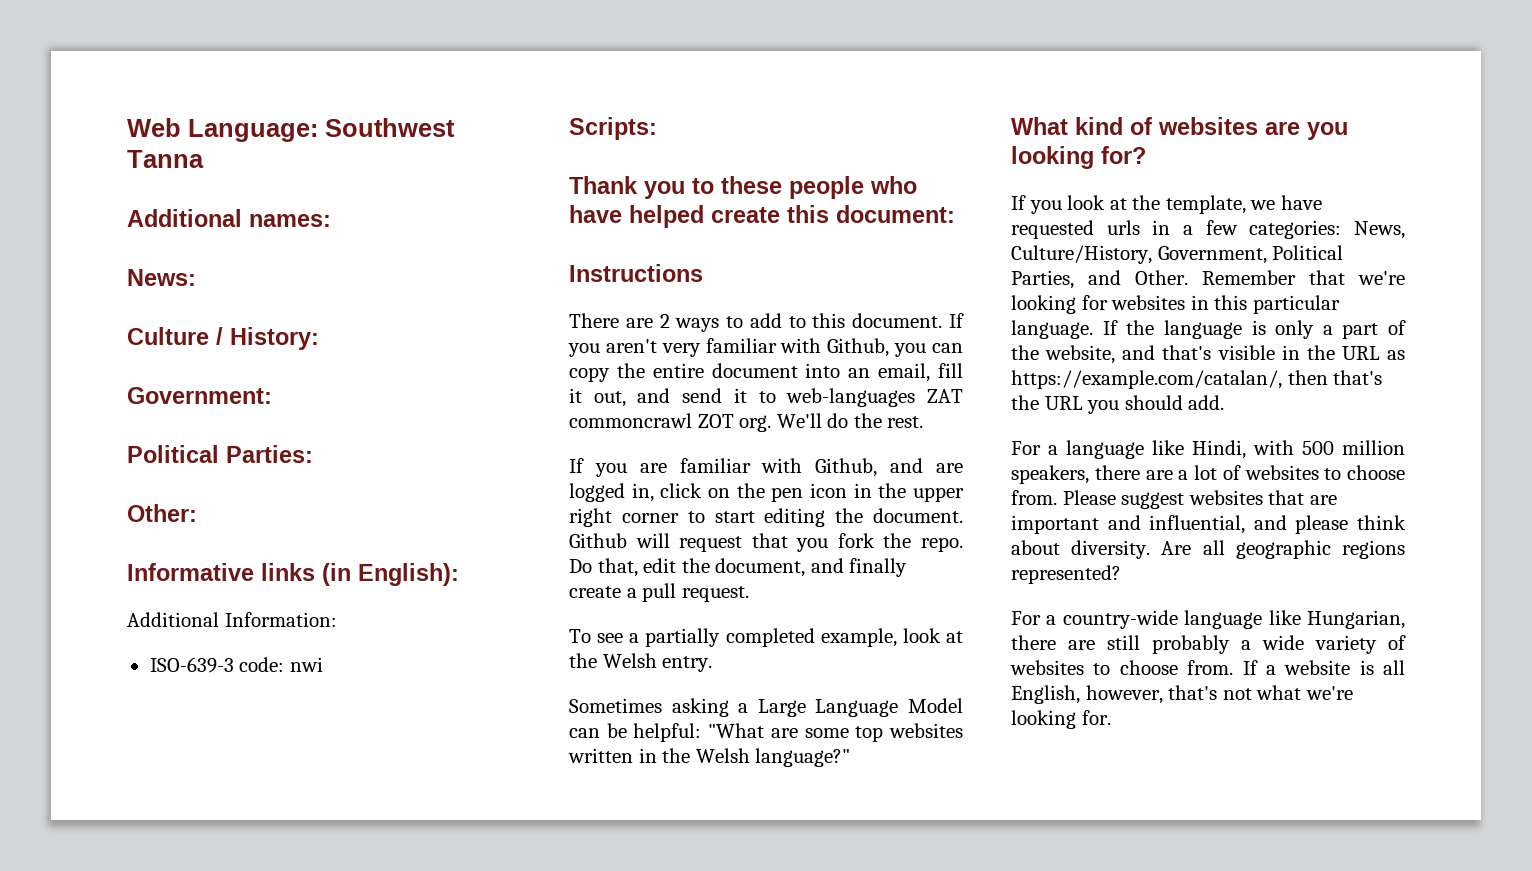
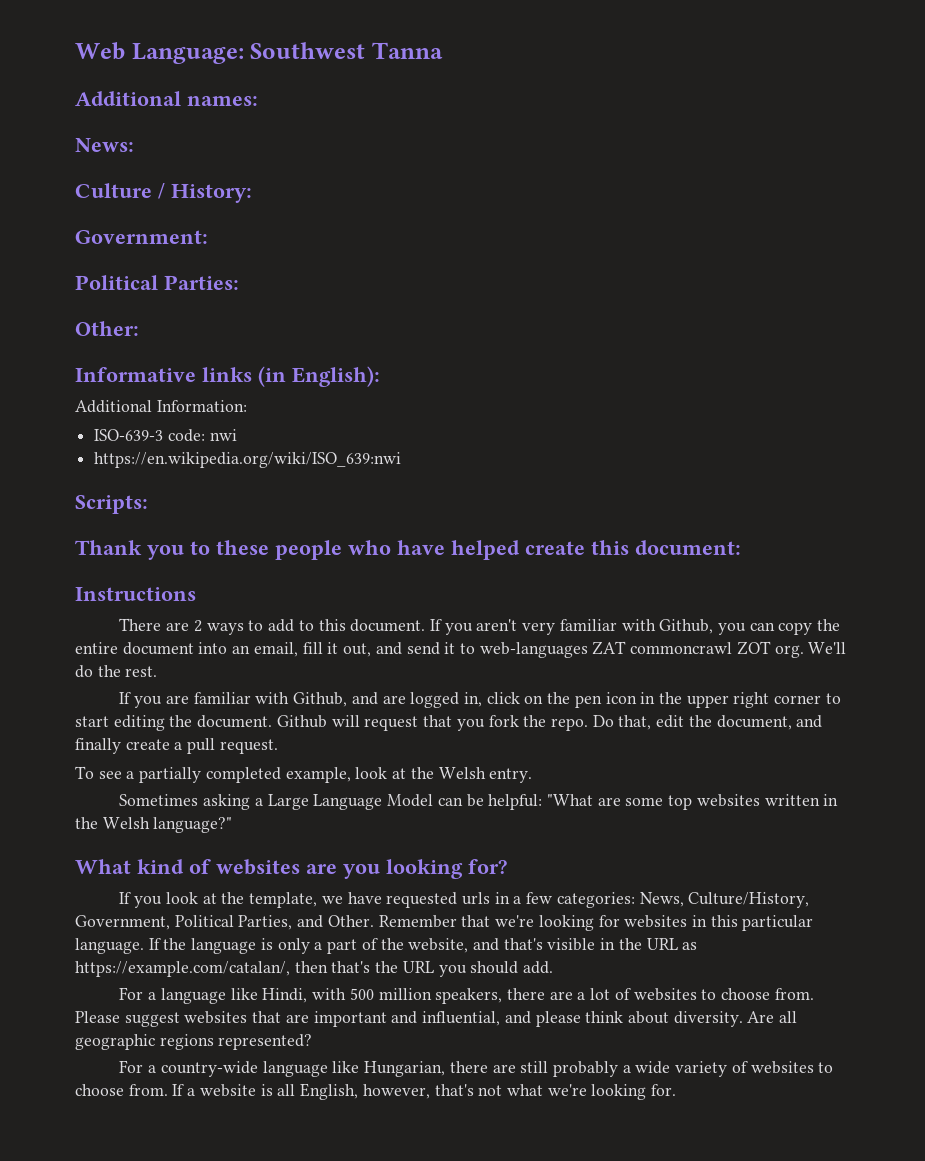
+ https://en.wikipedia.org/wiki/ISO_639:nwi

